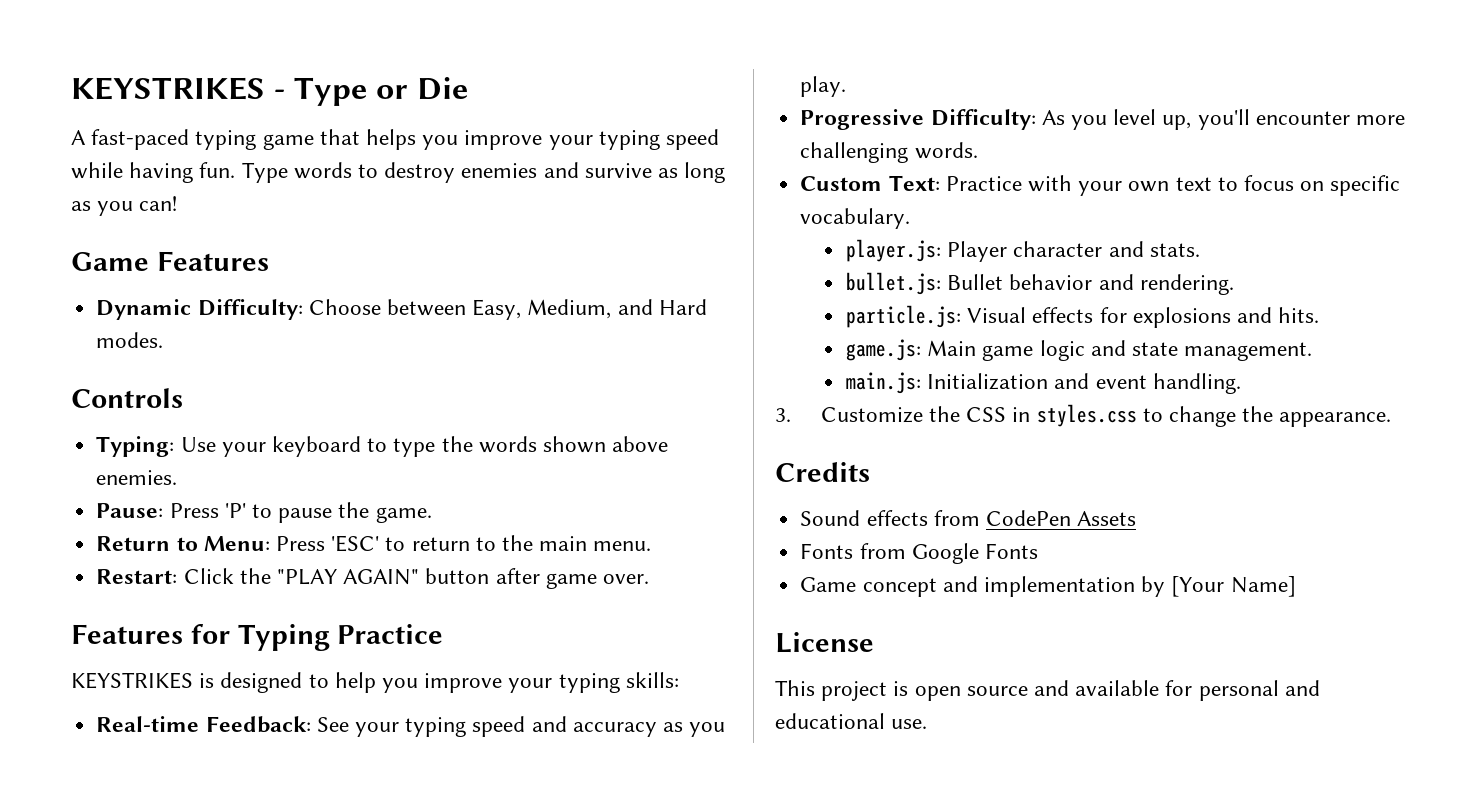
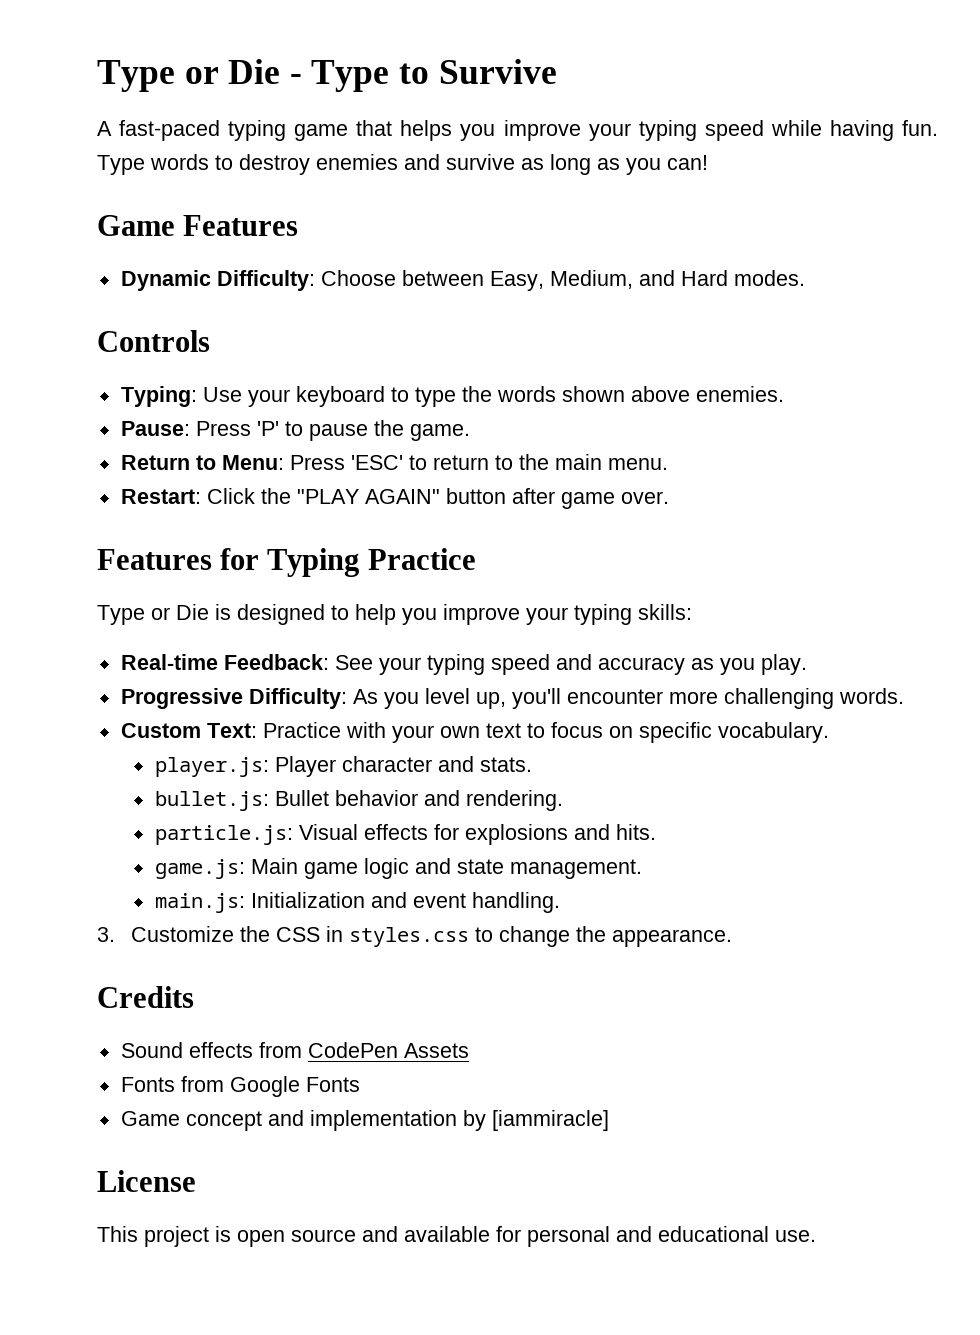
- KEYSTRIKES - Type or Die
+ Type or Die - Type to Survive
- KEYSTRIKES is designed to help you improve your typing skills:
+ Type or Die is designed to help you improve your typing skills:
- Game concept and implementation by [Your Name]
+ Game concept and implementation by [iammiracle]

